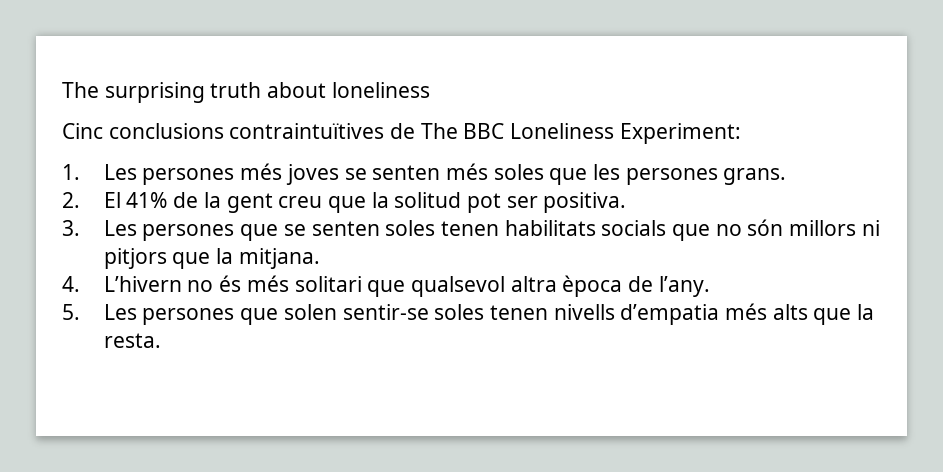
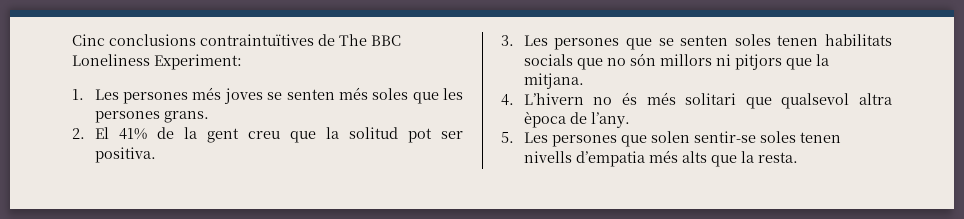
- The surprising truth about loneliness

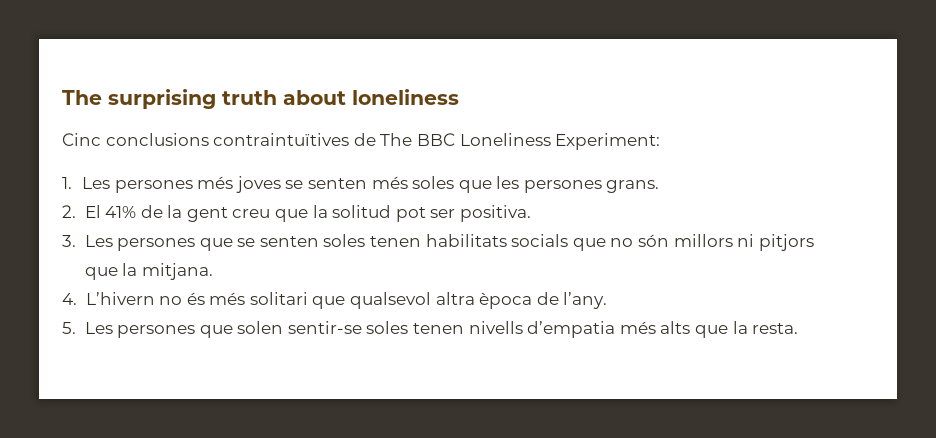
+ The surprising truth about loneliness

